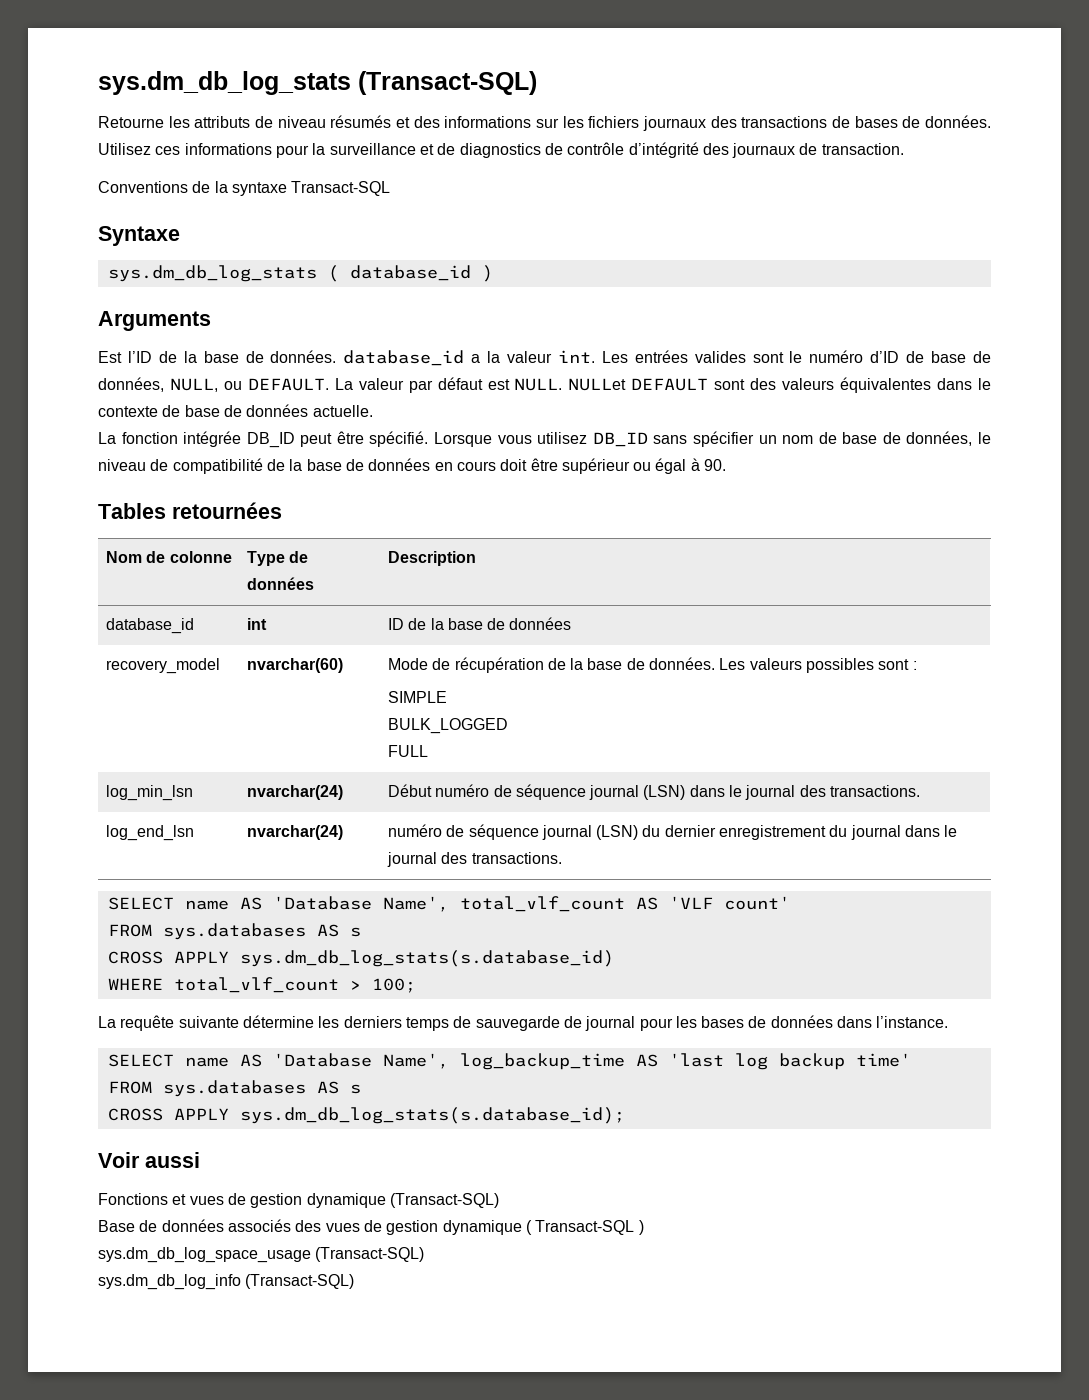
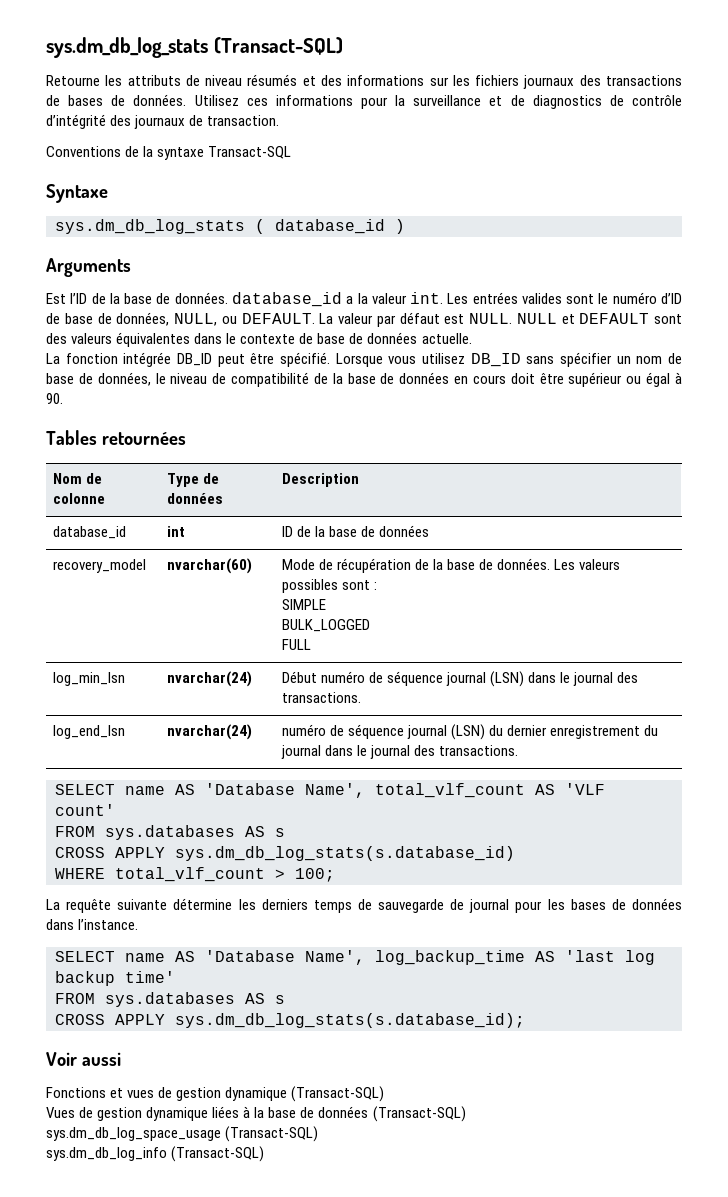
- NULLet DEFAULT sont des valeurs équivalentes dans le contexte de base de données actuelle.
+ NULL et DEFAULT sont des valeurs équivalentes dans le contexte de base de données actuelle.
- Base de données associés des vues de gestion dynamique ( Transact-SQL )
+ Vues de gestion dynamique liées à la base de données (Transact-SQL)

